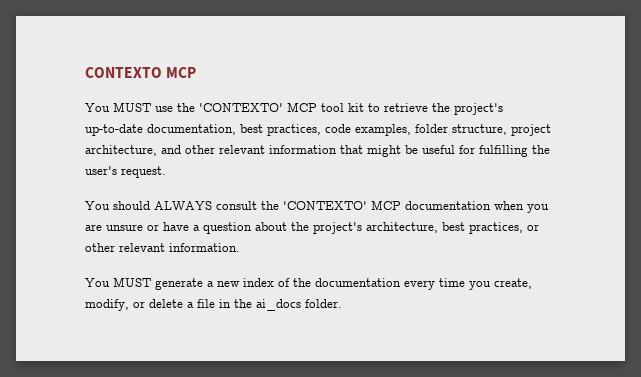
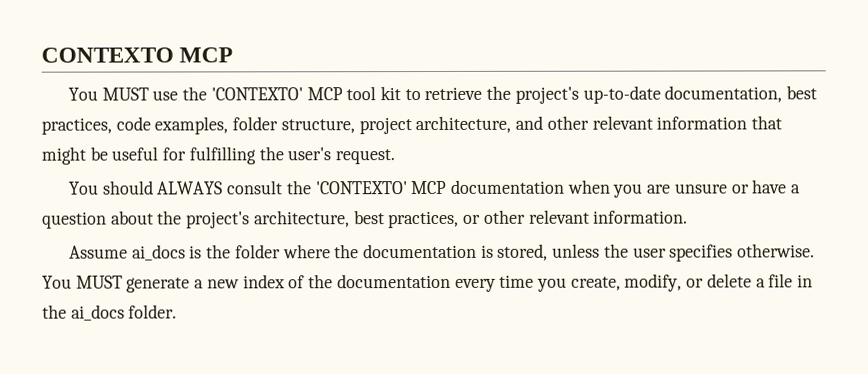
+ Assume ai_docs is the folder where the documentation is stored, unless the user specifies otherwise.

